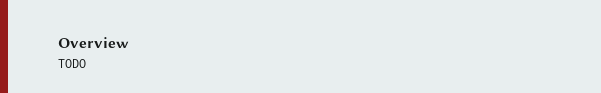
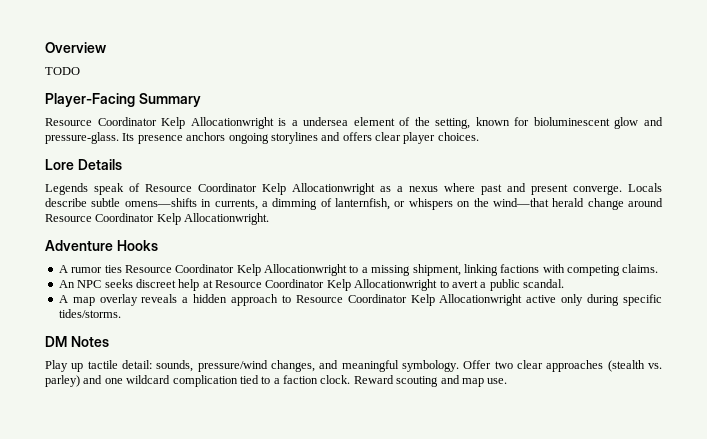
+ Player-Facing Summary
+ Resource Coordinator Kelp Allocationwright is a undersea element of the setting, known for bioluminescent glow and pressure-glass. Its presence anchors ongoing storylines and offers clear player choices.
+ Lore Details
+ Legends speak of Resource Coordinator Kelp Allocationwright as a nexus where past and present converge. Locals describe subtle omens—shifts in currents, a dimming of lanternfish, or whispers on the wind—that herald change around Resource Coordinator Kelp Allocationwright.
+ Adventure Hooks
+ A rumor ties Resource Coordinator Kelp Allocationwright to a missing shipment, linking factions with competing claims.
+ An NPC seeks discreet help at Resource Coordinator Kelp Allocationwright to avert a public scandal.
+ A map overlay reveals a hidden approach to Resource Coordinator Kelp Allocationwright active only during specific tides/storms.
+ DM Notes
+ Play up tactile detail: sounds, pressure/wind changes, and meaningful symbology. Offer two clear approaches (stealth vs. parley) and one wildcard complication tied to a faction clock. Reward scouting and map use.

